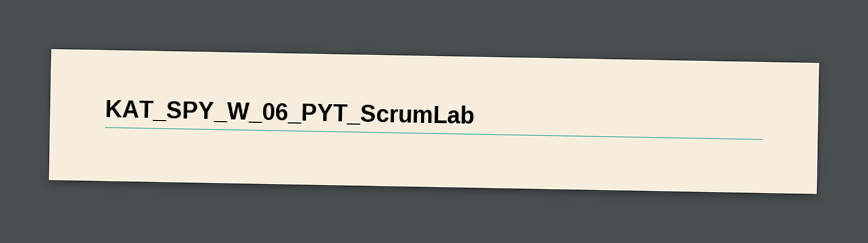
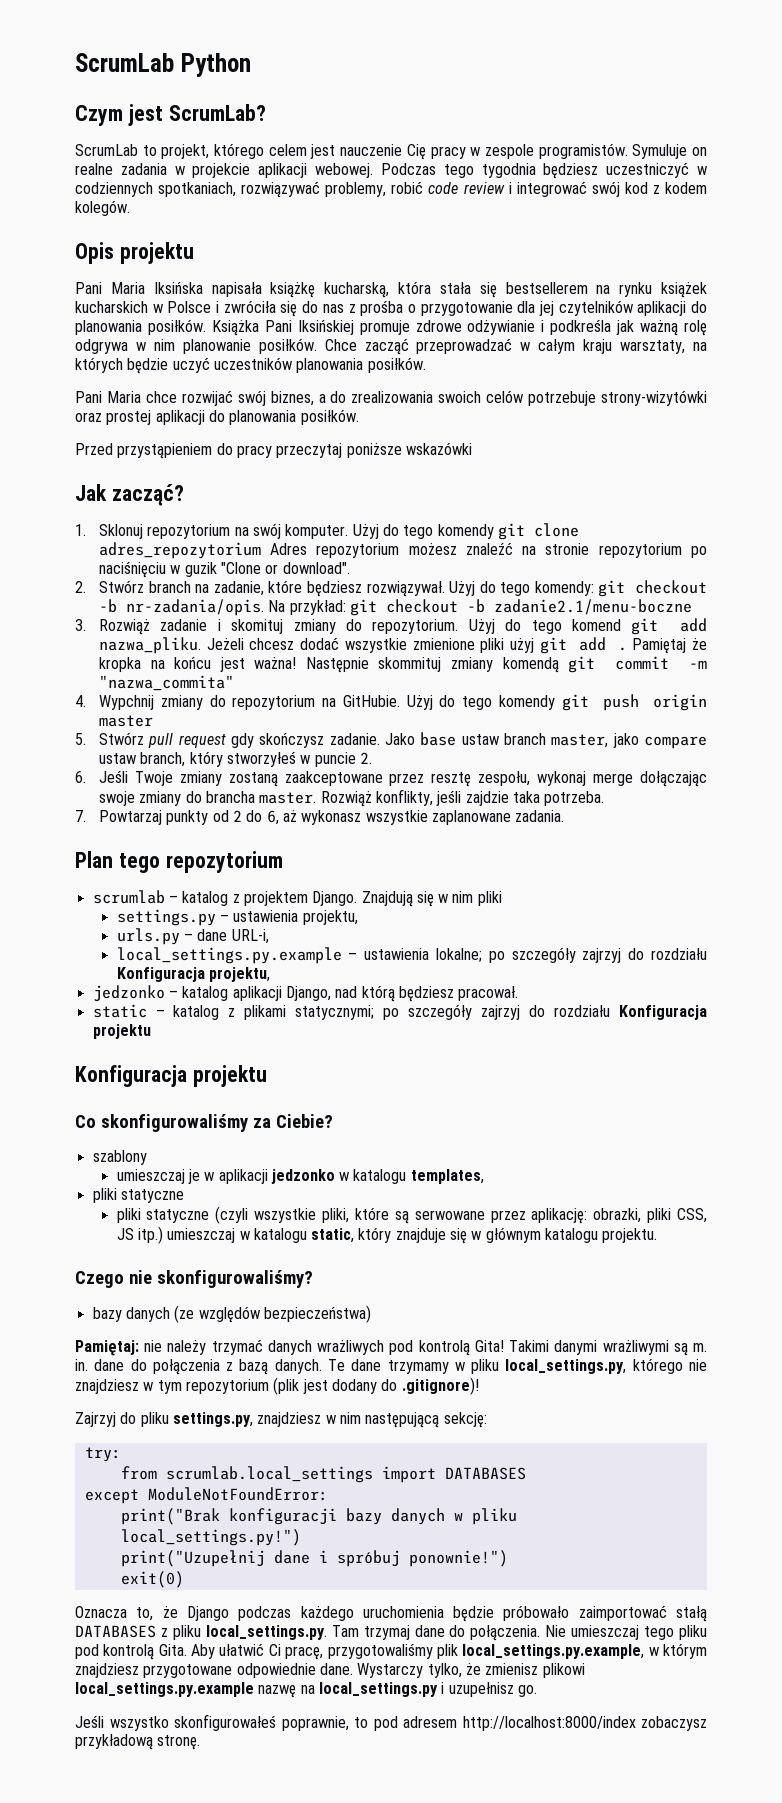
- KAT_SPY_W_06_PYT_ScrumLab
+ ScrumLab Python
+ Czym jest ScrumLab?
+ ScrumLab to projekt, którego celem jest nauczenie Cię pracy w zespole programistów. Symuluje on realne zadania w projekcie aplikacji webowej. Podczas tego tygodnia będziesz uczestniczyć w codziennych spotkaniach, rozwiązywać problemy, robić code review i integrować swój kod z kodem kolegów.
+ Opis projektu
+ Pani Maria Iksińska napisała książkę kucharską, która stała się bestsellerem na rynku książek kucharskich w Polsce i zwróciła się do nas z prośba o przygotowanie dla jej czytelników aplikacji do planowania posiłków. Książka Pani Iksińskiej promuje zdrowe odżywianie i podkreśla jak ważną rolę odgrywa w nim planowanie posiłków. Chce zacząć przeprowadzać w całym kraju warsztaty, na których będzie uczyć uczestników planowania posiłków.
+ Pani Maria chce rozwijać swój biznes, a do zrealizowania swoich celów potrzebuje strony-wizytówki oraz prostej aplikacji do planowania posiłków.
+ Przed przystąpieniem do pracy przeczytaj poniższe wskazówki
+ Jak zacząć?
+ 1. Sklonuj repozytorium na swój komputer. Użyj do tego komendy git clone adres_repozytorium Adres repozytorium możesz znaleźć na stronie repozytorium po naciśnięciu w guzik "Clone or download".
+ 2. Stwórz branch na zadanie, które będziesz rozwiązywał. Użyj do tego komendy: git checkout -b nr-zadania/opis. Na przykład: git checkout -b zadanie2.1/menu-boczne
+ 3. Rozwiąż zadanie i skomituj zmiany do repozytorium. Użyj do tego komend git add nazwa_pliku. Jeżeli chcesz dodać wszystkie zmienione pliki użyj git add . Pamiętaj że kropka na końcu jest ważna! Następnie skommituj zmiany komendą git commit -m "nazwa_commita"
+ 4. Wypchnij zmiany do repozytorium na GitHubie. Użyj do tego komendy git push origin master
+ 5. Stwórz pull request gdy skończysz zadanie. Jako base ustaw branch master, jako compare ustaw branch, który stworzyłeś w puncie 2.
+ 6. Jeśli Twoje zmiany zostaną zaakceptowane przez resztę zespołu, wykonaj merge dołączając swoje zmiany do brancha master. Rozwiąż konflikty, jeśli zajdzie taka potrzeba.
+ 7. Powtarzaj punkty od 2 do 6, aż wykonasz wszystkie zaplanowane zadania.
+ Plan tego repozytorium
+ scrumlab – katalog z projektem Django. Znajdują się w nim pliki
+ settings.py – ustawienia projektu,
+ urls.py – dane URL-i,
+ local_settings.py.example – ustawienia lokalne; po szczegóły zajrzyj do rozdziału Konfiguracja projektu,
+ jedzonko – katalog aplikacji Django, nad którą będziesz pracował.
+ static – katalog z plikami statycznymi; po szczegóły zajrzyj do rozdziału Konfiguracja projektu
+ Konfiguracja projektu
+ Co skonfigurowaliśmy za Ciebie?
+ szablony
+ umieszczaj je w aplikacji jedzonko w katalogu templates,
+ pliki statyczne
+ pliki statyczne (czyli wszystkie pliki, które są serwowane przez aplikację: obrazki, pliki CSS, JS itp.) umieszczaj w katalogu static, który znajduje się w głównym katalogu projektu.
+ Czego nie skonfigurowaliśmy?
+ bazy danych (ze względów bezpieczeństwa)
+ Pamiętaj: nie należy trzymać danych wrażliwych pod kontrolą Gita! Takimi danymi wrażliwymi są m. in. dane do połączenia z bazą danych. Te dane trzymamy w pliku local_settings.py, którego nie znajdziesz w tym repozytorium (plik jest dodany do .gitignore)!
+ Zajrzyj do pliku settings.py, znajdziesz w nim następującą sekcję:
+ try:
+ from scrumlab.local_settings import DATABASES
+ except ModuleNotFoundError:
+ print("Brak konfiguracji bazy danych w pliku local_settings.py!")
+ print("Uzupełnij dane i spróbuj ponownie!")
+ exit(0)
+ Oznacza to, że Django podczas każdego uruchomienia będzie próbowało zaimportować stałą DATABASES z pliku local_settings.py. Tam trzymaj dane do połączenia. Nie umieszczaj tego pliku pod kontrolą Gita. Aby ułatwić Ci pracę, przygotowaliśmy plik local_settings.py.example, w którym znajdziesz przygotowane odpowiednie dane. Wystarczy tylko, że zmienisz plikowi local_settings.py.example nazwę na local_settings.py i uzupełnisz go.
+ Jeśli wszystko skonfigurowałeś poprawnie, to pod adresem http://localhost:8000/index zobaczysz przykładową stronę.

